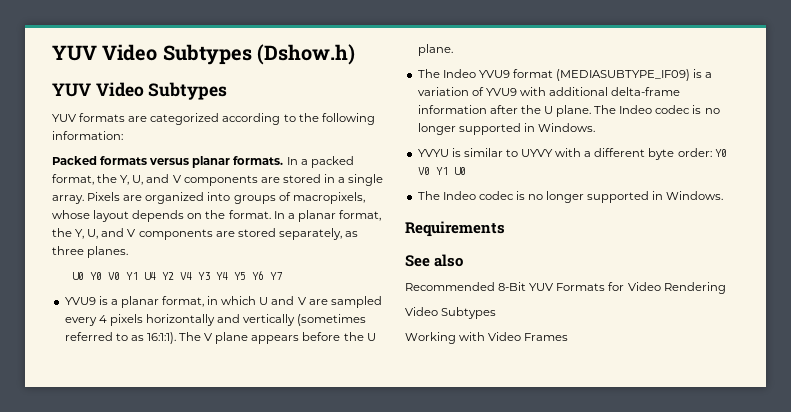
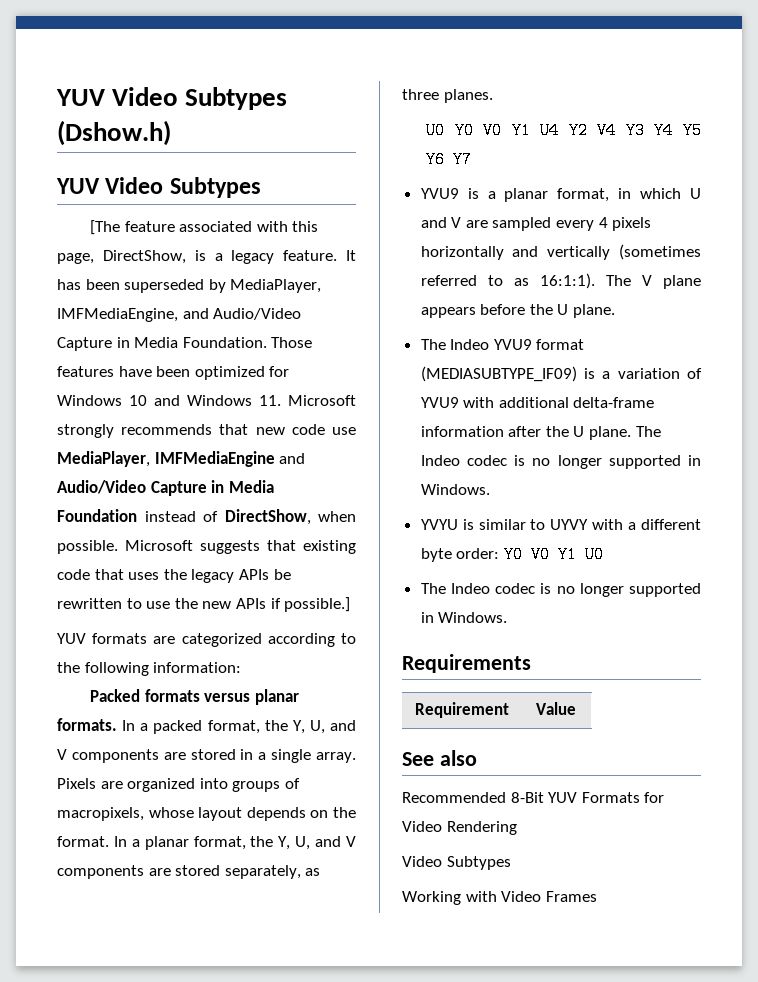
+ [The feature associated with this page, DirectShow, is a legacy feature. It has been superseded by MediaPlayer, IMFMediaEngine, and Audio/Video Capture in Media Foundation. Those features have been optimized for Windows 10 and Windows 11. Microsoft strongly recommends that new code use MediaPlayer, IMFMediaEngine and Audio/Video Capture in Media Foundation instead of DirectShow, when possible. Microsoft suggests that existing code that uses the legacy APIs be rewritten to use the new APIs if possible.]
+ Requirement | Value

